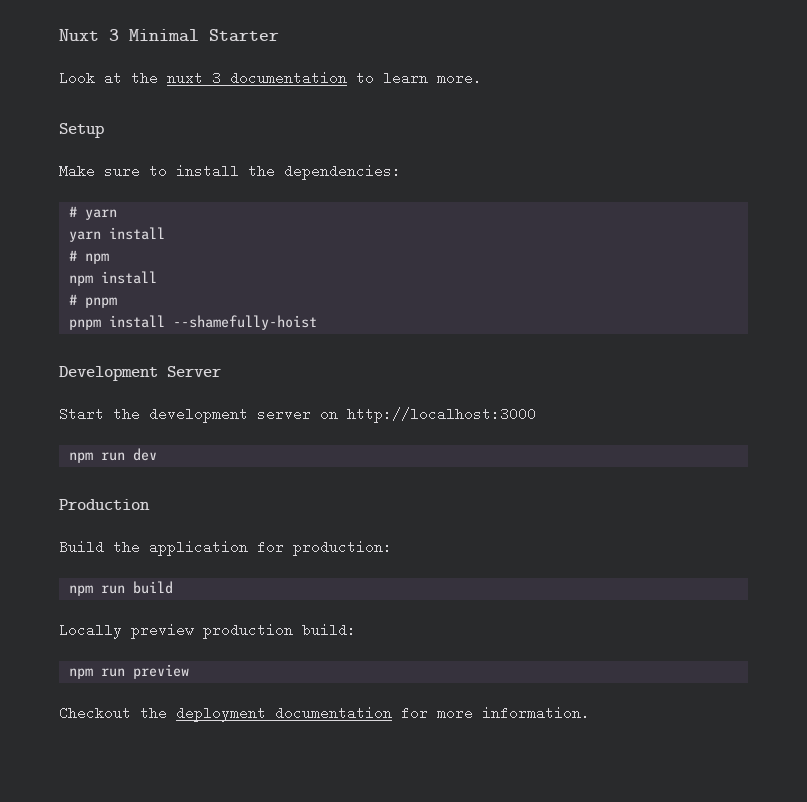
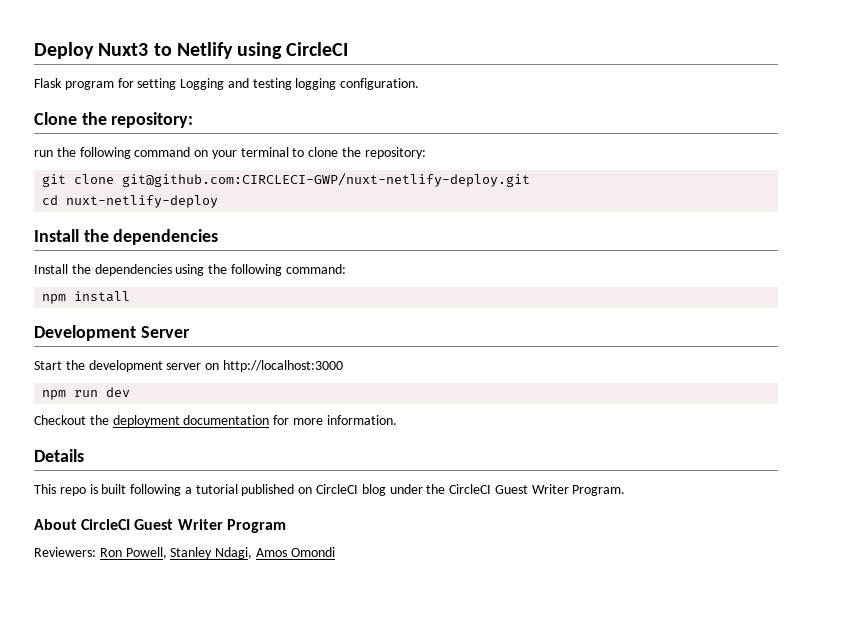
- Nuxt 3 Minimal Starter
- Look at the nuxt 3 documentation to learn more.
- Setup
- Make sure to install the dependencies:
- # yarn
- yarn install
- # npm
+ Deploy Nuxt3 to Netlify using CircleCI
+ Flask program for setting Logging and testing logging configuration.
+ Clone the repository:
+ run the following command on your terminal to clone the repository:
+ git clone git@github.com:CIRCLECI-GWP/nuxt-netlify-deploy.git
+ cd nuxt-netlify-deploy
+ Install the dependencies
+ Install the dependencies using the following command:
  npm install
- # pnpm
- pnpm install --shamefully-hoist
- Production
- Build the application for production:
- npm run build
- Locally preview production build:
- npm run preview
+ Details
+ This repo is built following a tutorial published on CircleCI blog under the CircleCI Guest Writer Program.
+ About CircleCI Guest Writer Program
+ Reviewers: Ron Powell, Stanley Ndagi, Amos Omondi

